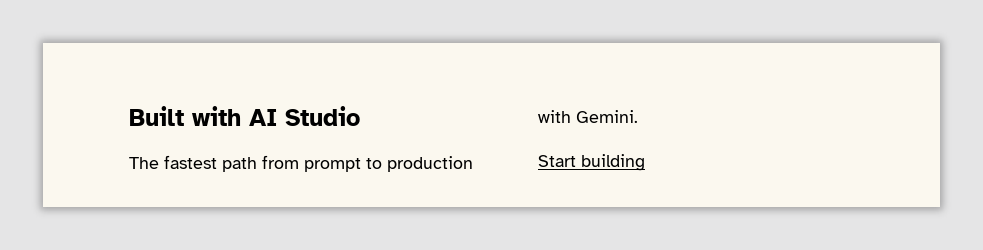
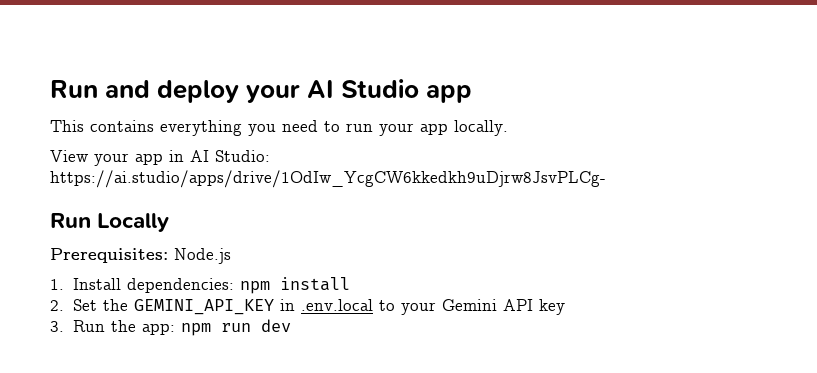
- Built with AI Studio
- The fastest path from prompt to production with Gemini.
- Start building
+ Run and deploy your AI Studio app
+ This contains everything you need to run your app locally.
+ View your app in AI Studio: https://ai.studio/apps/drive/1OdIw_YcgCW6kkedkh9uDjrw8JsvPLCg-
+ Run Locally
+ Prerequisites: Node.js
+ 1. Install dependencies: npm install
+ 2. Set the GEMINI_API_KEY in .env.local to your Gemini API key
+ 3. Run the app: npm run dev

